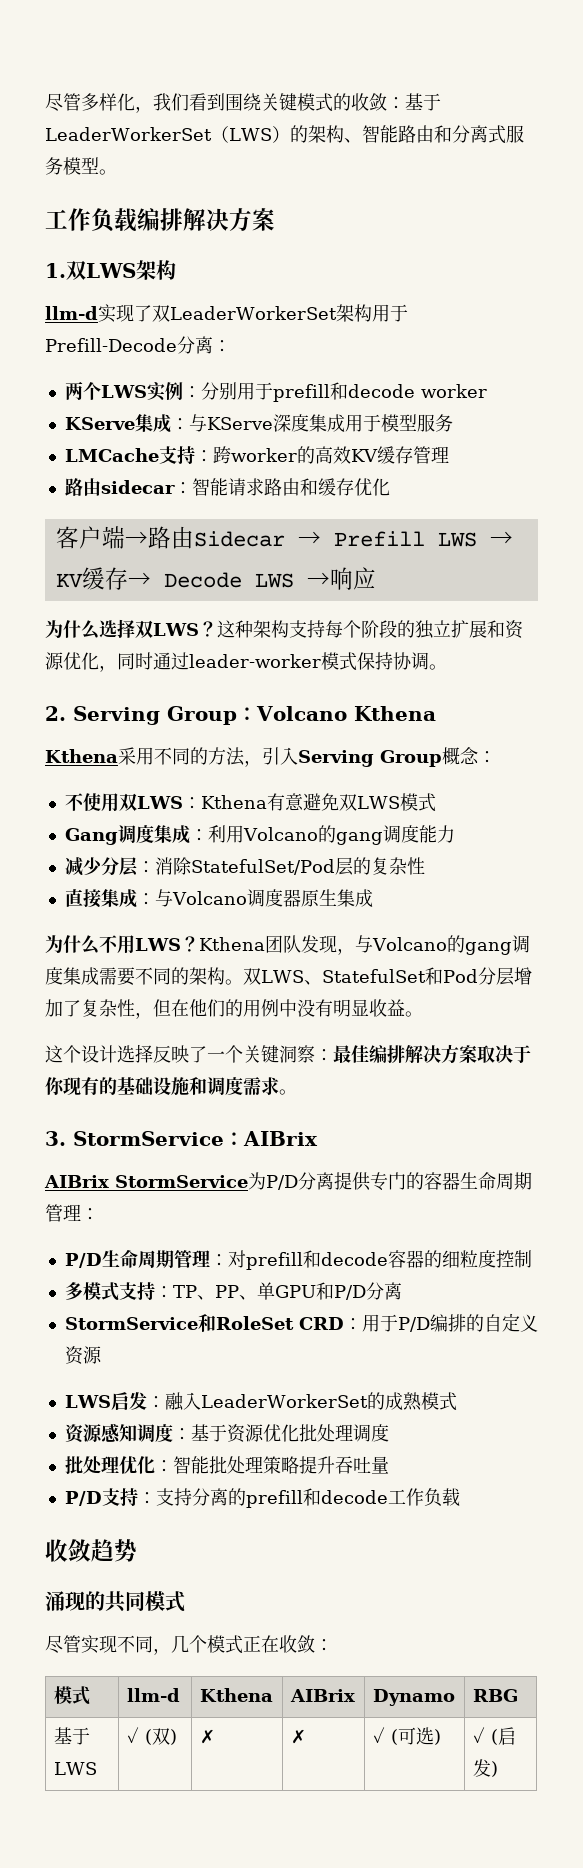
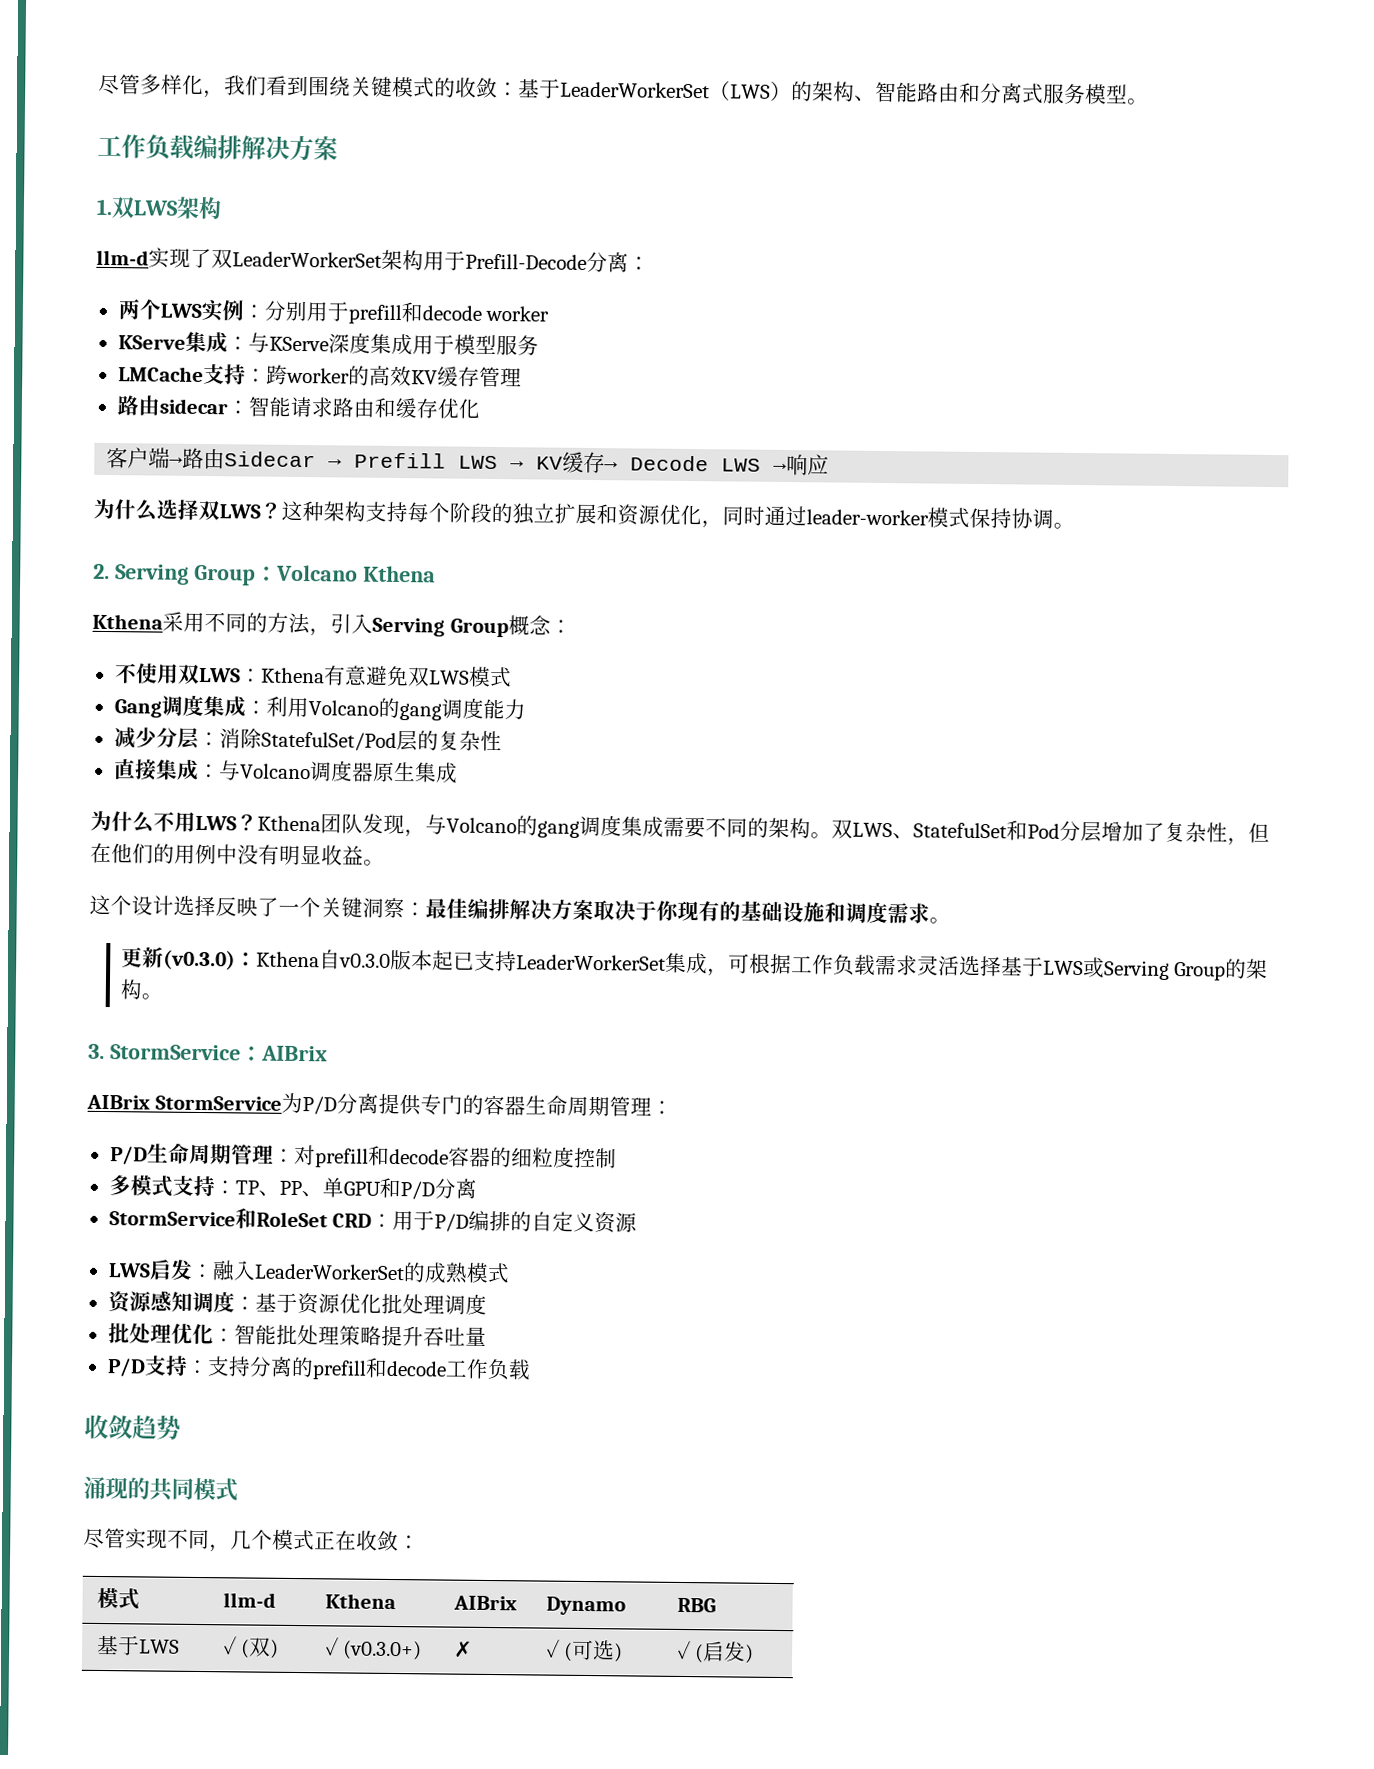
+ 更新(v0.3.0)：Kthena自v0.3.0版本起已支持LeaderWorkerSet集成，可根据工作负载需求灵活选择基于LWS或Serving Group的架构。
- 基于LWS | ✓ (双) | ✗ | ✗ | ✓ (可选) | ✓ (启发)
+ 基于LWS | ✓ (双) | ✓ (v0.3.0+) | ✗ | ✓ (可选) | ✓ (启发)

